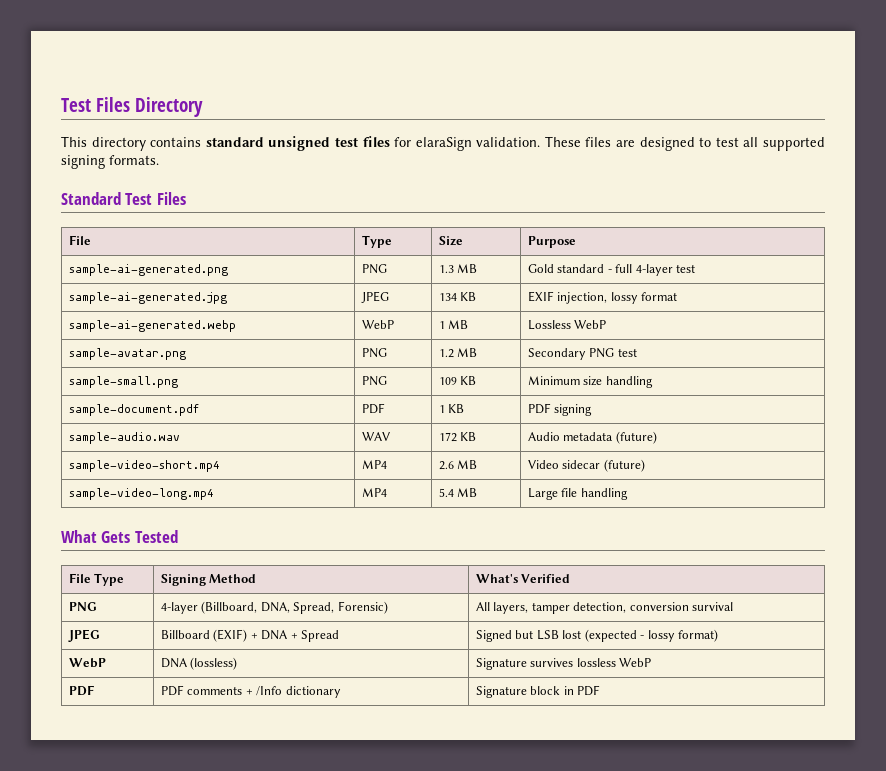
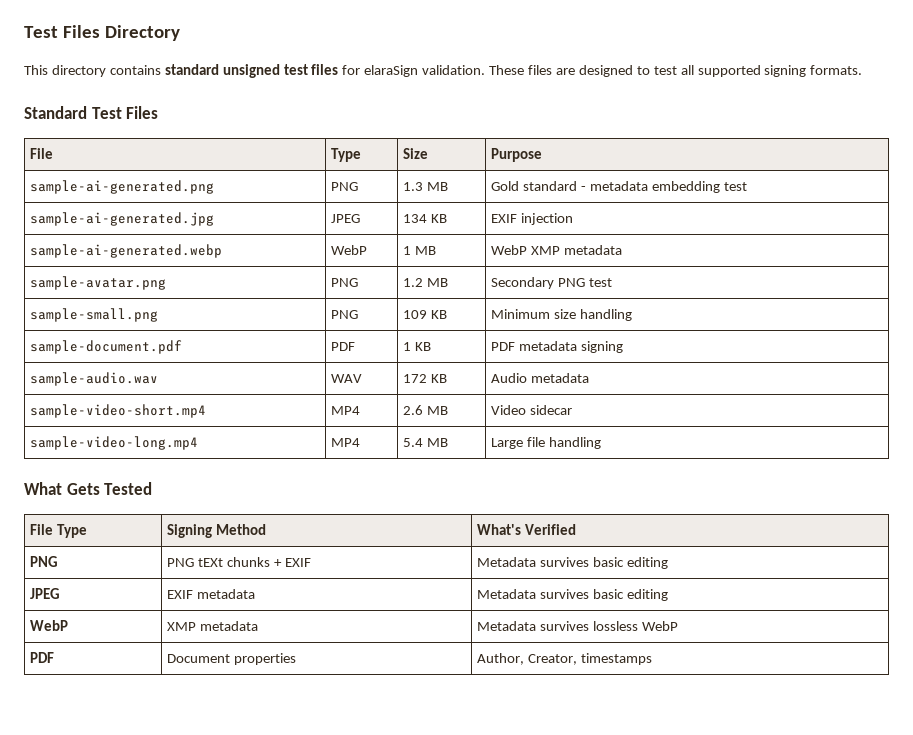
- sample-ai-generated.png | PNG | 1.3 MB | Gold standard - full 4-layer test
+ sample-ai-generated.png | PNG | 1.3 MB | Gold standard - metadata embedding test
- sample-ai-generated.jpg | JPEG | 134 KB | EXIF injection, lossy format
+ sample-ai-generated.jpg | JPEG | 134 KB | EXIF injection
- sample-ai-generated.webp | WebP | 1 MB | Lossless WebP
+ sample-ai-generated.webp | WebP | 1 MB | WebP XMP metadata
- sample-document.pdf | PDF | 1 KB | PDF signing
+ sample-document.pdf | PDF | 1 KB | PDF metadata signing
- sample-audio.wav | WAV | 172 KB | Audio metadata (future)
+ sample-audio.wav | WAV | 172 KB | Audio metadata
- sample-video-short.mp4 | MP4 | 2.6 MB | Video sidecar (future)
+ sample-video-short.mp4 | MP4 | 2.6 MB | Video sidecar
- PNG | 4-layer (Billboard, DNA, Spread, Forensic) | All layers, tamper detection, conversion survival
- JPEG | Billboard (EXIF) + DNA + Spread | Signed but LSB lost (expected - lossy format)
- WebP | DNA (lossless) | Signature survives lossless WebP
- PDF | PDF comments + /Info dictionary | Signature block in PDF
+ PNG | PNG tEXt chunks + EXIF | Metadata survives basic editing
+ JPEG | EXIF metadata | Metadata survives basic editing
+ WebP | XMP metadata | Metadata survives lossless WebP
+ PDF | Document properties | Author, Creator, timestamps

